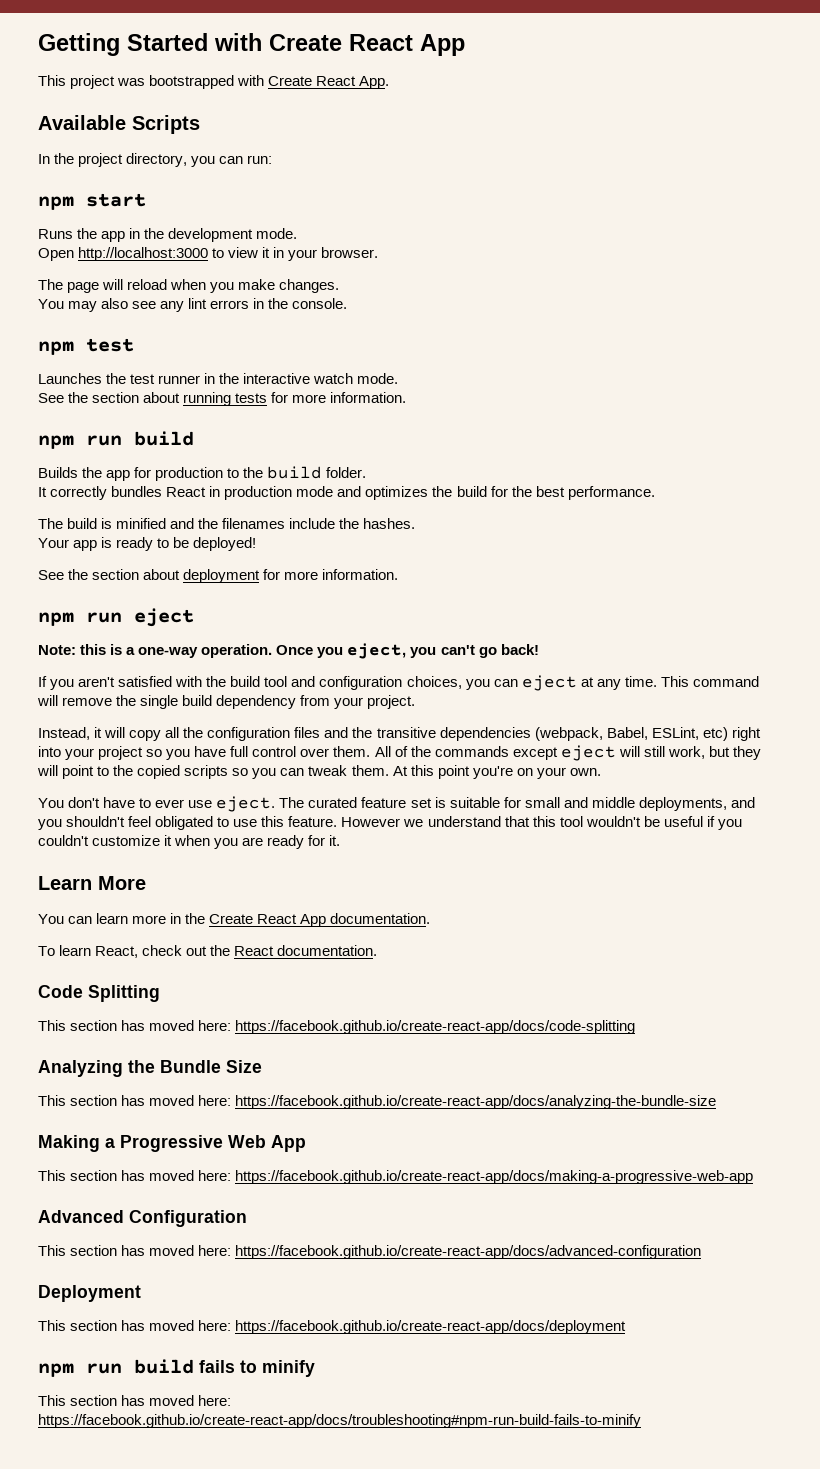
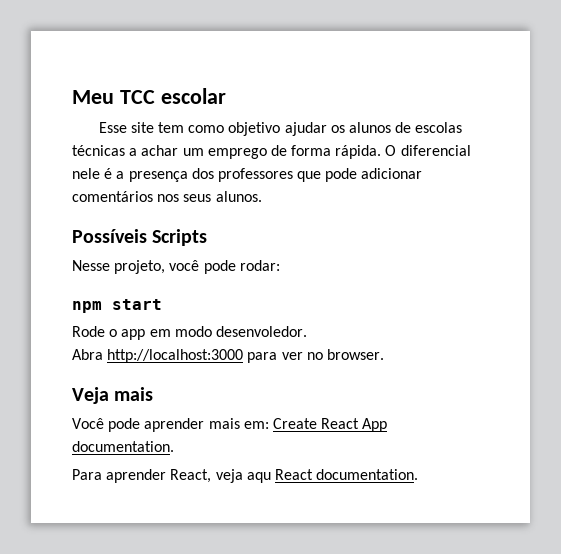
- Getting Started with Create React App
- This project was bootstrapped with Create React App.
- Available Scripts
- In the project directory, you can run:
+ Meu TCC escolar
+ Esse site tem como objetivo ajudar os alunos de escolas técnicas a achar um emprego de forma rápida. O diferencial nele é a presença dos professores que pode adicionar comentários nos seus alunos.
+ Possíveis Scripts
+ Nesse projeto, você pode rodar:
  npm start
- Runs the app in the development mode.
- Open http://localhost:3000 to view it in your browser.
- The page will reload when you make changes.
- You may also see any lint errors in the console.
- npm test
- Launches the test runner in the interactive watch mode.
- See the section about running tests for more information.
- npm run build
- Builds the app for production to the build folder.
- It correctly bundles React in production mode and optimizes the build for the best performance.
- The build is minified and the filenames include the hashes.
- Your app is ready to be deployed!
- See the section about deployment for more information.
- npm run eject
- Note: this is a one-way operation. Once you eject, you can't go back!
- If you aren't satisfied with the build tool and configuration choices, you can eject at any time. This command will remove the single build dependency from your project.
- Instead, it will copy all the configuration files and the transitive dependencies (webpack, Babel, ESLint, etc) right into your project so you have full control over them. All of the commands except eject will still work, but they will point to the copied scripts so you can tweak them. At this point you're on your own.
- You don't have to ever use eject. The curated feature set is suitable for small and middle deployments, and you shouldn't feel obligated to use this feature. However we understand that this tool wouldn't be useful if you couldn't customize it when you are ready for it.
- Learn More
- You can learn more in the Create React App documentation.
- To learn React, check out the React documentation.
- Code Splitting
- This section has moved here: https://facebook.github.io/create-react-app/docs/code-splitting
- Analyzing the Bundle Size
- This section has moved here: https://facebook.github.io/create-react-app/docs/analyzing-the-bundle-size
- Making a Progressive Web App
- This section has moved here: https://facebook.github.io/create-react-app/docs/making-a-progressive-web-app
- Advanced Configuration
- This section has moved here: https://facebook.github.io/create-react-app/docs/advanced-configuration
- Deployment
- This section has moved here: https://facebook.github.io/create-react-app/docs/deployment
- npm run build fails to minify
- This section has moved here: https://facebook.github.io/create-react-app/docs/troubleshooting#npm-run-build-fails-to-minify
+ Rode o app em modo desenvoledor.
+ Abra http://localhost:3000 para ver no browser.
+ Veja mais
+ Você pode aprender mais em: Create React App documentation.
+ Para aprender React, veja aqu React documentation.

